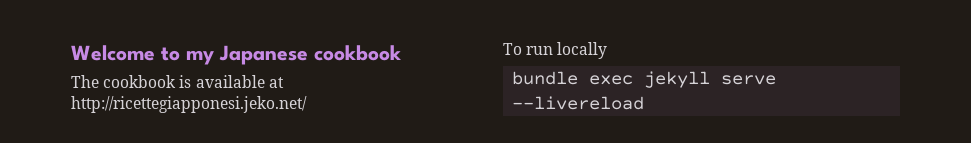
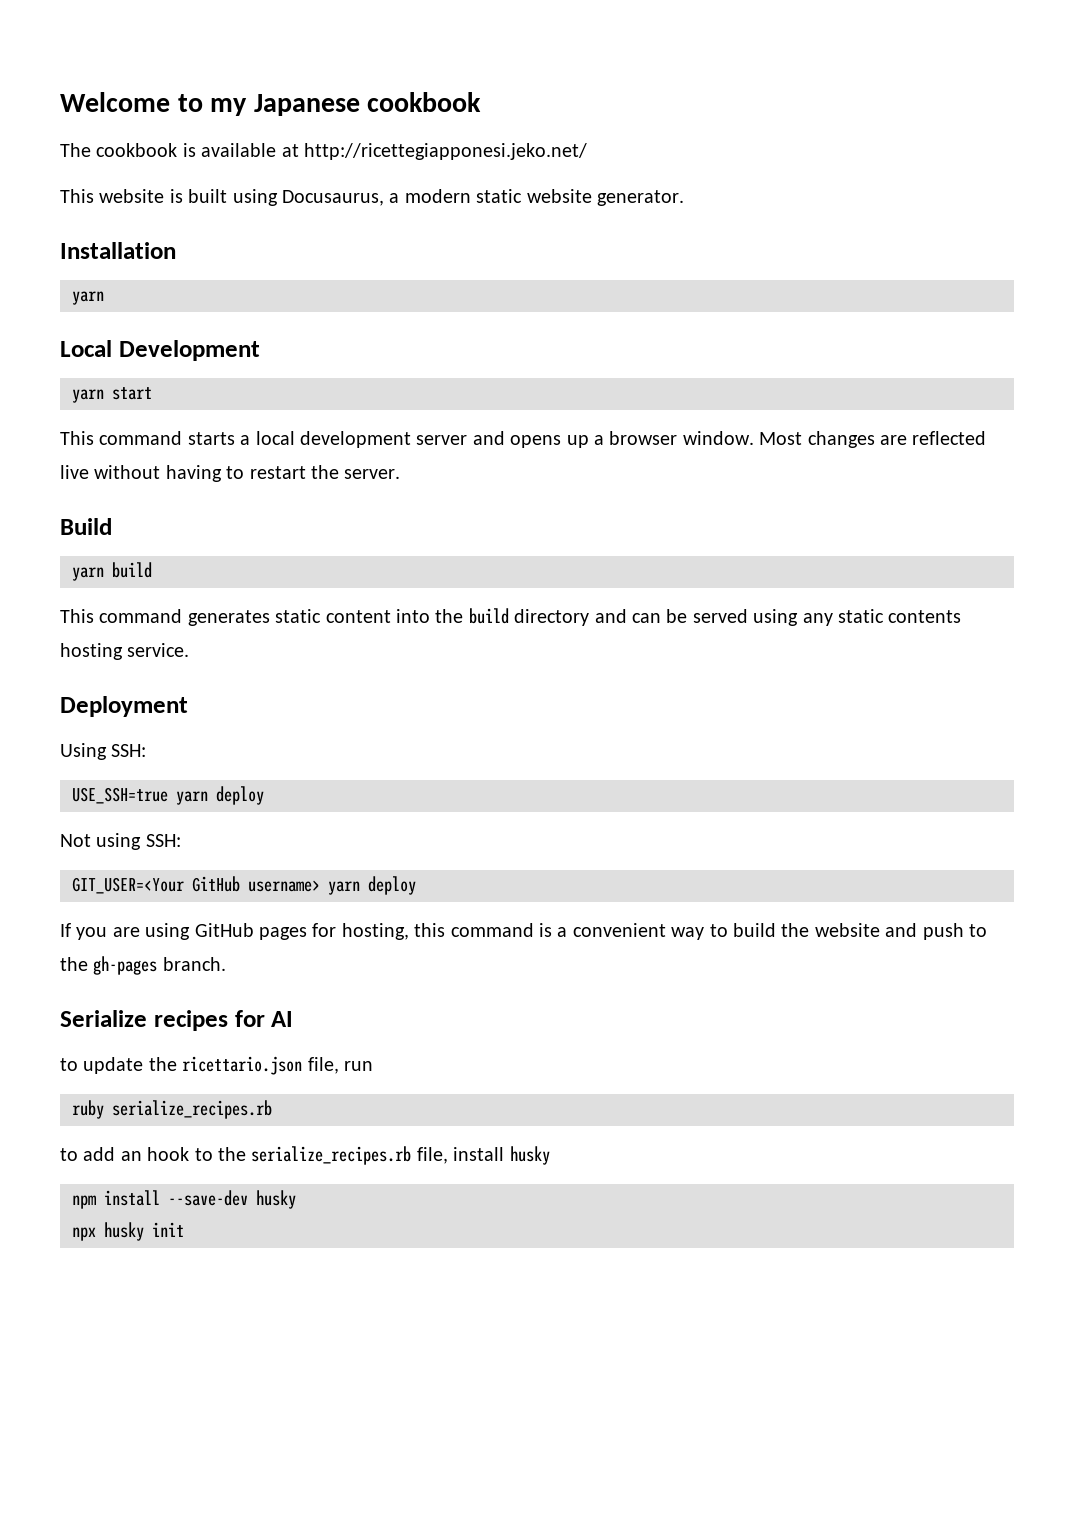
- To run locally
- bundle exec jekyll serve --livereload
+ This website is built using Docusaurus, a modern static website generator.
+ Installation
+ yarn
+ Local Development
+ yarn start
+ This command starts a local development server and opens up a browser window. Most changes are reflected live without having to restart the server.
+ Build
+ yarn build
+ This command generates static content into the build directory and can be served using any static contents hosting service.
+ Deployment
+ Using SSH:
+ USE_SSH=true yarn deploy
+ Not using SSH:
+ GIT_USER=<Your GitHub username> yarn deploy
+ If you are using GitHub pages for hosting, this command is a convenient way to build the website and push to the gh-pages branch.
+ Serialize recipes for AI
+ to update the ricettario.json file, run
+ ruby serialize_recipes.rb
+ to add an hook to the serialize_recipes.rb file, install husky
+ npm install --save-dev husky
+ npx husky init

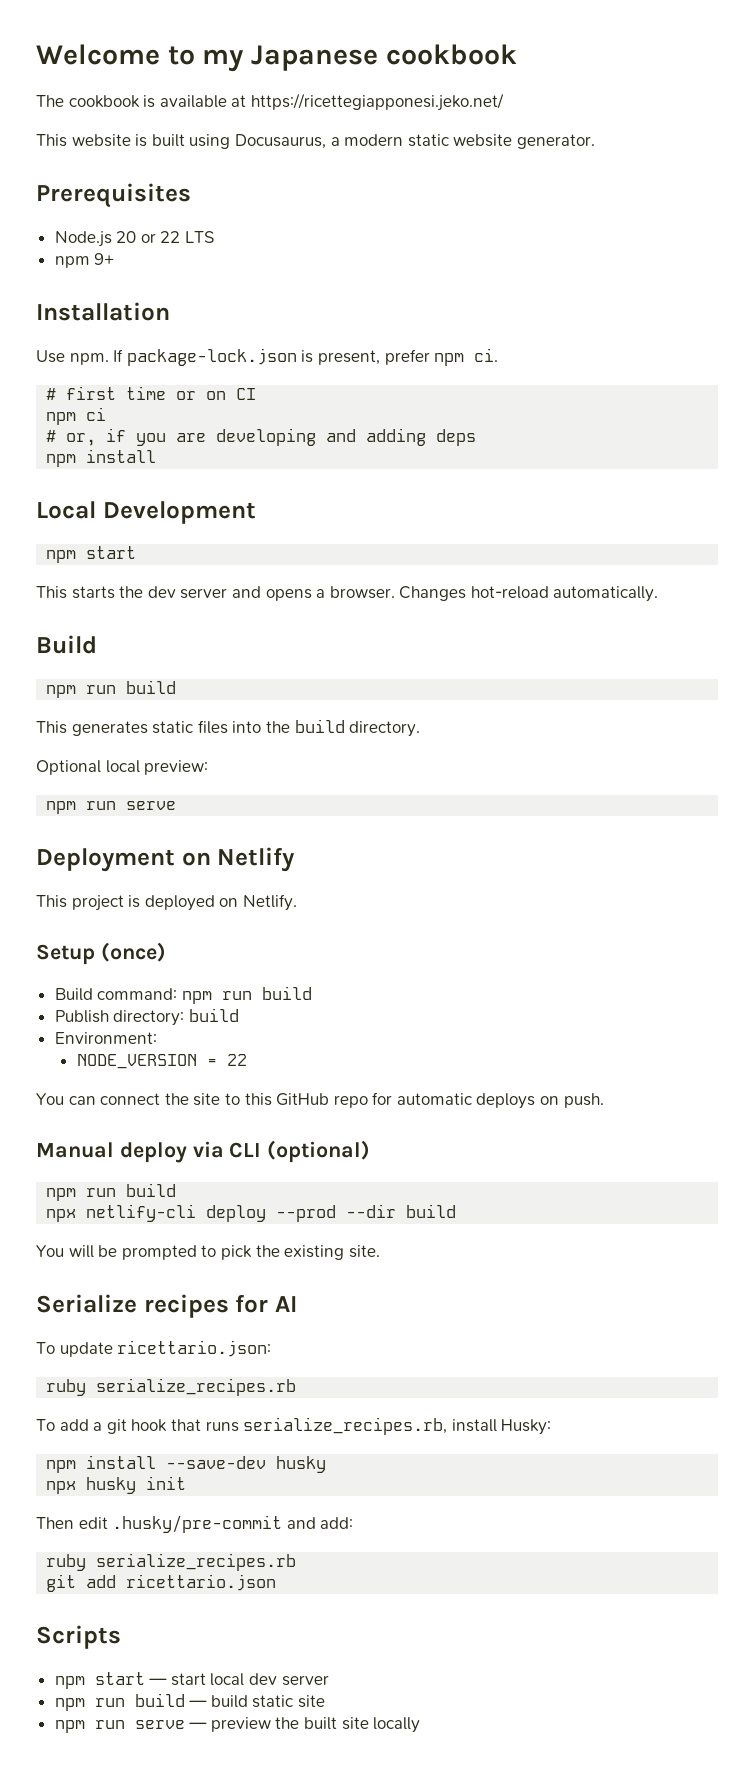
- The cookbook is available at http://ricettegiapponesi.jeko.net/
+ The cookbook is available at https://ricettegiapponesi.jeko.net/
+ Prerequisites
+ Node.js 20 or 22 LTS
+ npm 9+
  Installation
- yarn
+ Use npm. If package-lock.json is present, prefer npm ci.
+ # first time or on CI
+ npm ci
+ # or, if you are developing and adding deps
+ npm install
  Local Development
- yarn start
+ npm start
- This command starts a local development server and opens up a browser window. Most changes are reflected live without having to restart the server.
+ This starts the dev server and opens a browser. Changes hot-reload automatically.
  Build
- yarn build
+ npm run build
- This command generates static content into the build directory and can be served using any static contents hosting service.
- Deployment
- Using SSH:
- USE_SSH=true yarn deploy
- Not using SSH:
- GIT_USER=<Your GitHub username> yarn deploy
- If you are using GitHub pages for hosting, this command is a convenient way to build the website and push to the gh-pages branch.
+ This generates static files into the build directory.
+ Optional local preview:
+ npm run serve
+ Deployment on Netlify
+ This project is deployed on Netlify.
+ Setup (once)
+ Build command: npm run build
+ Publish directory: build
+ Environment:
+ NODE_VERSION = 22
+ You can connect the site to this GitHub repo for automatic deploys on push.
+ Manual deploy via CLI (optional)
+ npm run build
+ npx netlify-cli deploy --prod --dir build
+ You will be prompted to pick the existing site.
  Serialize recipes for AI
- to update the ricettario.json file, run
+ To update ricettario.json:
  ruby serialize_recipes.rb
- to add an hook to the serialize_recipes.rb file, install husky
+ To add a git hook that runs serialize_recipes.rb, install Husky:
+ Then edit .husky/pre-commit and add:
+ ruby serialize_recipes.rb
+ git add ricettario.json
+ Scripts
+ npm start — start local dev server
+ npm run build — build static site
+ npm run serve — preview the built site locally

